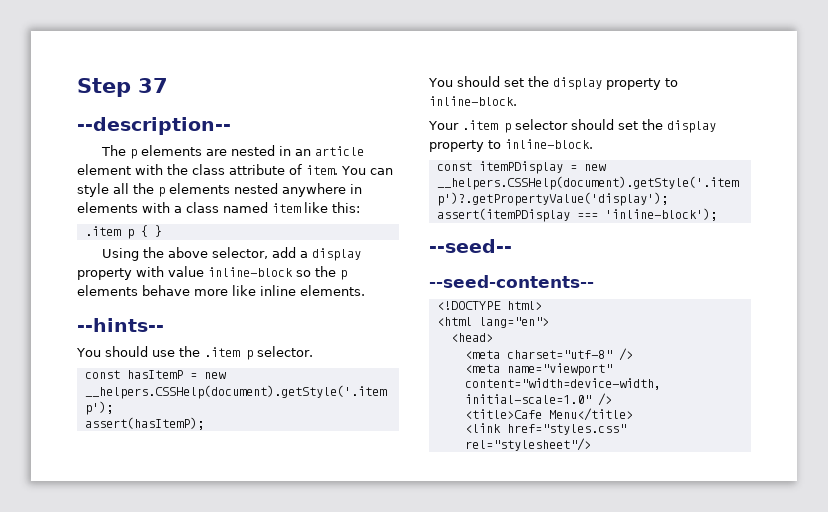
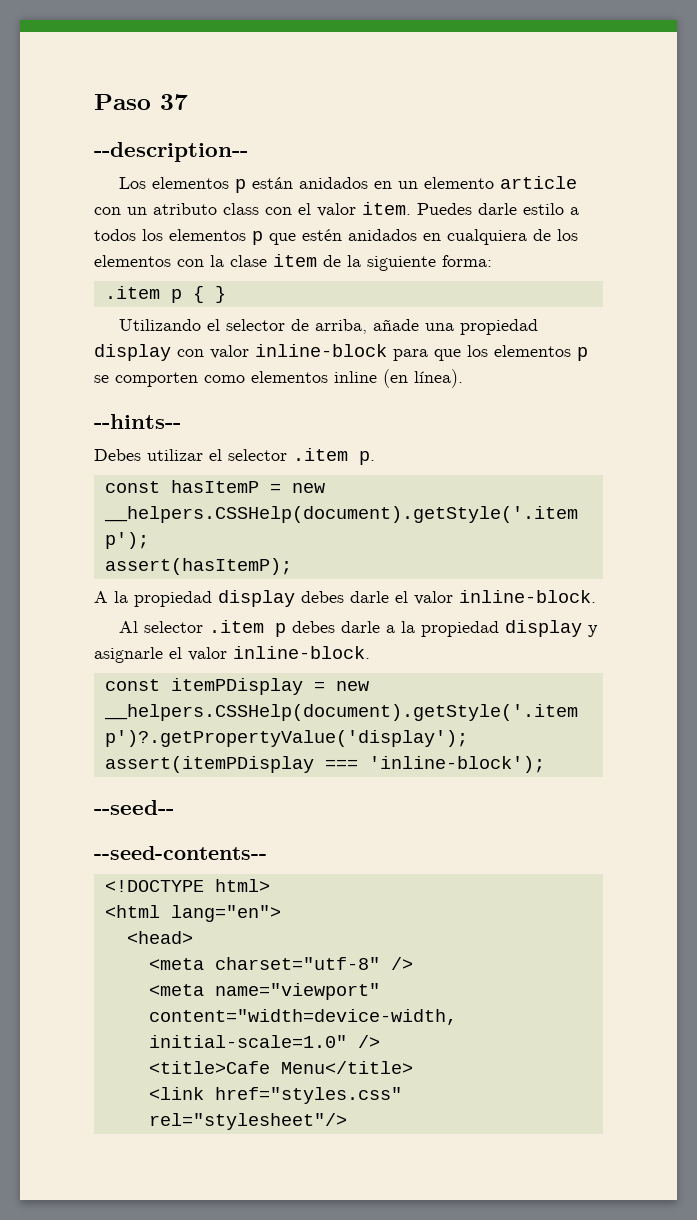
- Step 37
+ Paso 37
- The p elements are nested in an article element with the class attribute of item. You can style all the p elements nested anywhere in elements with a class named item like this:
+ Los elementos p están anidados en un elemento article con un atributo class con el valor item. Puedes darle estilo a todos los elementos p que estén anidados en cualquiera de los elementos con la clase item de la siguiente forma:
  .item p { }
- Using the above selector, add a display property with value inline-block so the p elements behave more like inline elements.
+ Utilizando el selector de arriba, añade una propiedad display con valor inline-block para que los elementos p se comporten como elementos inline (en línea).
  --hints--
- You should use the .item p selector.
+ Debes utilizar el selector .item p.
- You should set the display property to inline-block.
- Your .item p selector should set the display property to inline-block.
+ A la propiedad display debes darle el valor inline-block.
+ Al selector .item p debes darle a la propiedad display y asignarle el valor inline-block.

